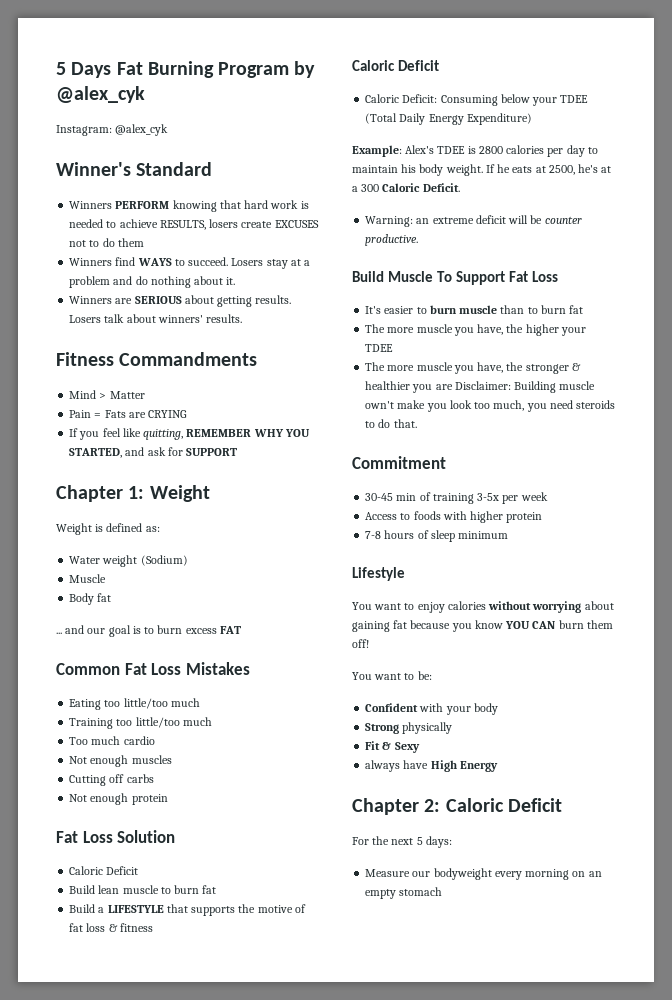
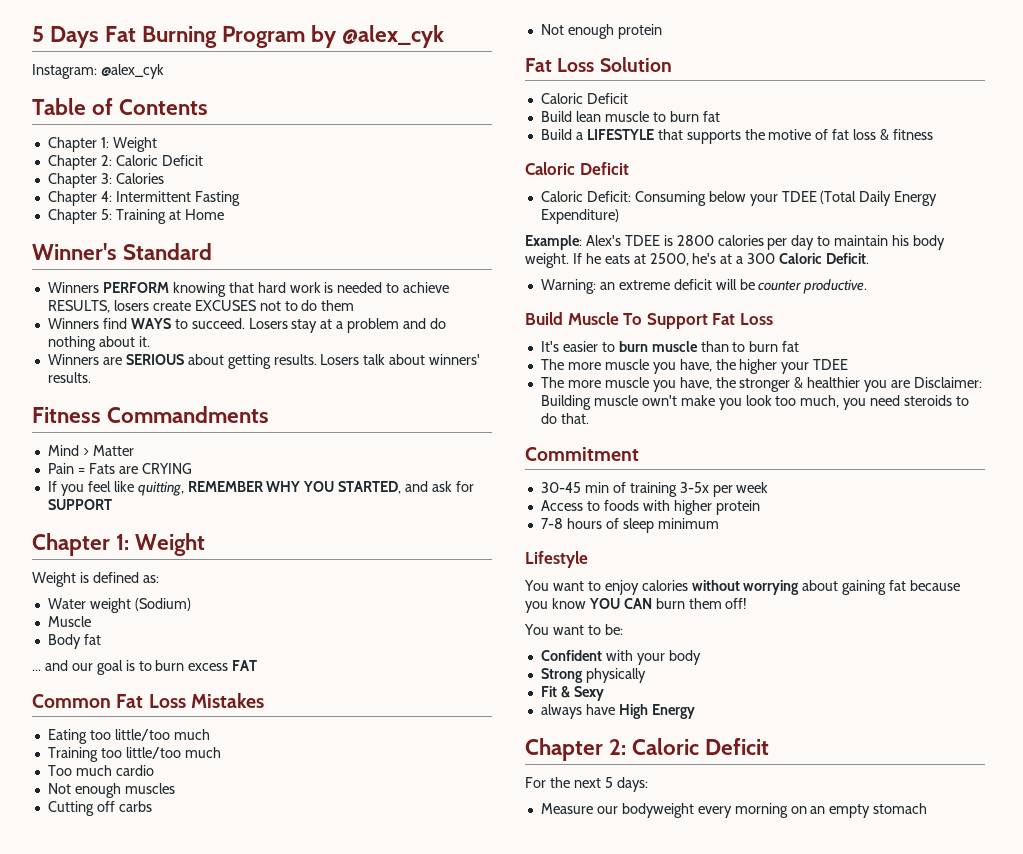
+ Table of Contents
+ Chapter 1: Weight
+ Chapter 2: Caloric Deficit
+ Chapter 3: Calories
+ Chapter 4: Intermittent Fasting
+ Chapter 5: Training at Home

